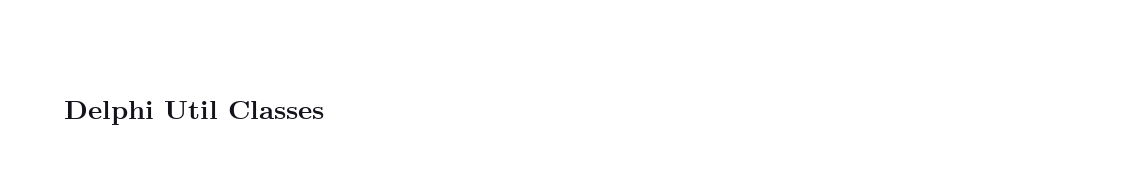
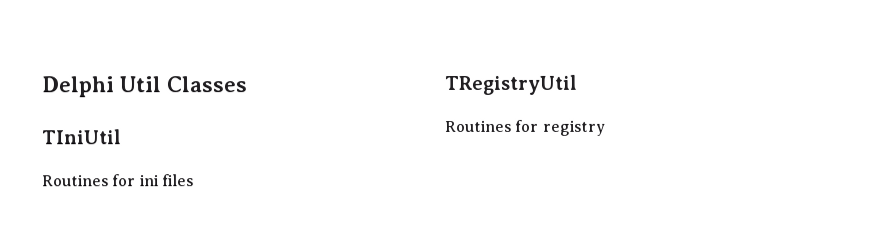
+ TIniUtil
+ Routines for ini files
+ TRegistryUtil
+ Routines for registry

